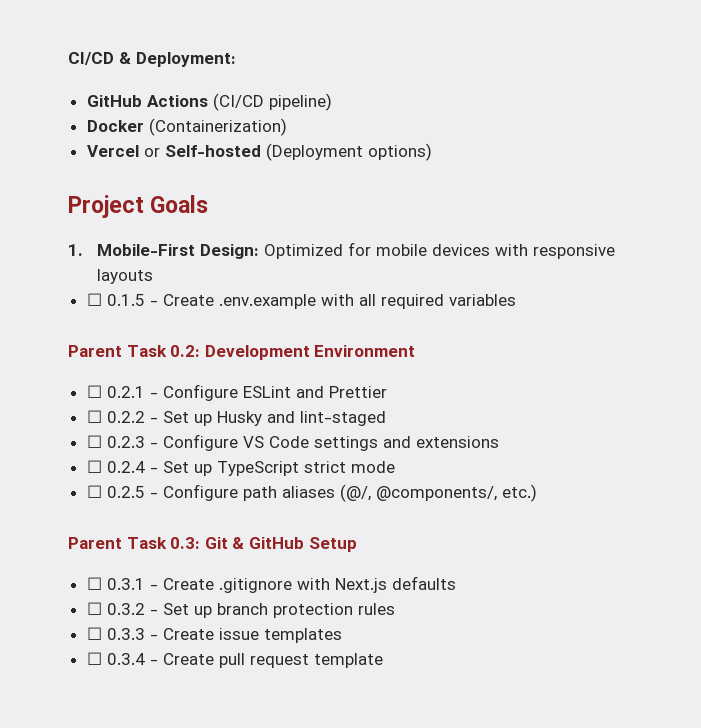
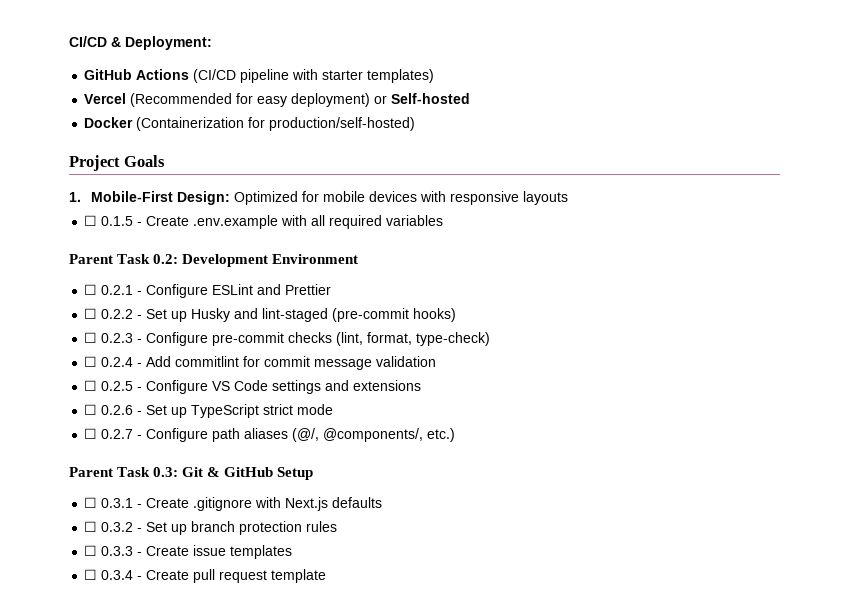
- GitHub Actions (CI/CD pipeline)
- Docker (Containerization)
- Vercel or Self-hosted (Deployment options)
+ GitHub Actions (CI/CD pipeline with starter templates)
+ Vercel (Recommended for easy deployment) or Self-hosted
+ Docker (Containerization for production/self-hosted)
- ☐ 0.2.2 - Set up Husky and lint-staged
+ ☐ 0.2.2 - Set up Husky and lint-staged (pre-commit hooks)
- ☐ 0.2.3 - Configure VS Code settings and extensions
+ ☐ 0.2.3 - Configure pre-commit checks (lint, format, type-check)
+ ☐ 0.2.4 - Add commitlint for commit message validation
+ ☐ 0.2.5 - Configure VS Code settings and extensions
- ☐ 0.2.4 - Set up TypeScript strict mode
+ ☐ 0.2.6 - Set up TypeScript strict mode
- ☐ 0.2.5 - Configure path aliases (@/, @components/, etc.)
+ ☐ 0.2.7 - Configure path aliases (@/, @components/, etc.)

